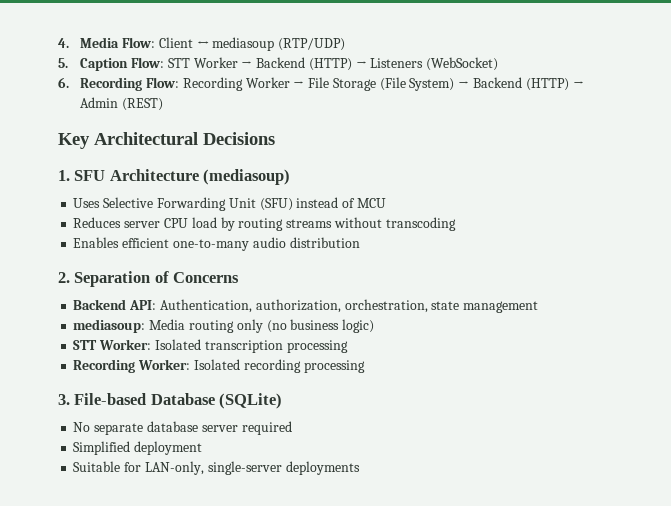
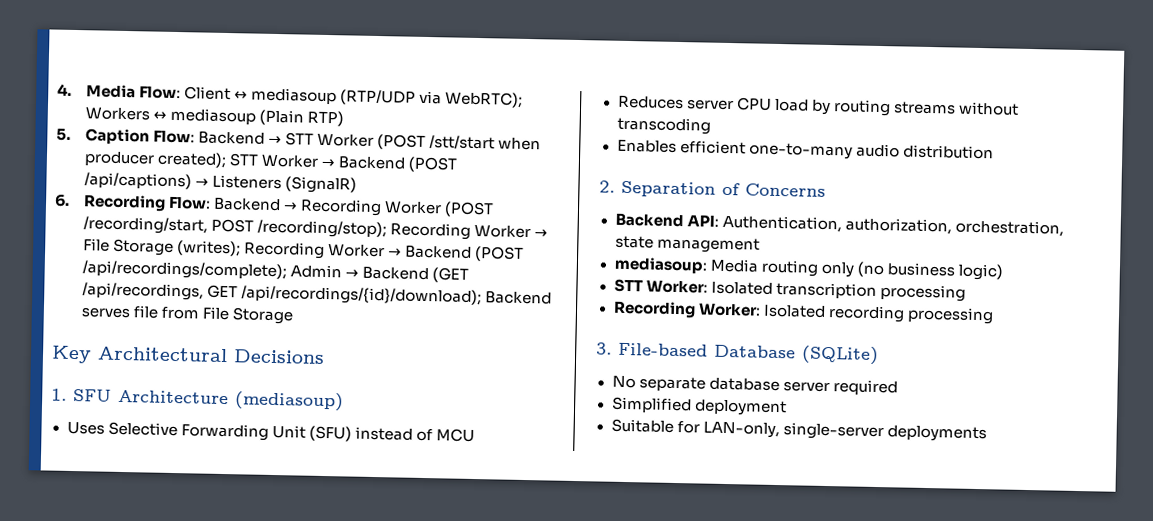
- 4. Media Flow: Client ↔ mediasoup (RTP/UDP)
- 5. Caption Flow: STT Worker → Backend (HTTP) → Listeners (WebSocket)
+ 4. Media Flow: Client ↔ mediasoup (RTP/UDP via WebRTC); Workers ↔ mediasoup (Plain RTP)
+ 5. Caption Flow: Backend → STT Worker (POST /stt/start when producer created); STT Worker → Backend (POST /api/captions) → Listeners (SignalR)
- 6. Recording Flow: Recording Worker → File Storage (File System) → Backend (HTTP) → Admin (REST)
+ 6. Recording Flow: Backend → Recording Worker (POST /recording/start, POST /recording/stop); Recording Worker → File Storage (writes); Recording Worker → Backend (POST /api/recordings/complete); Admin → Backend (GET /api/recordings, GET /api/recordings/{id}/download); Backend serves file from File Storage

